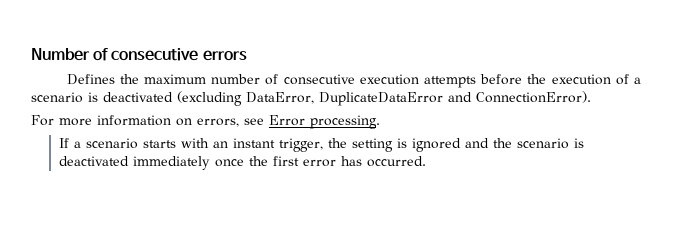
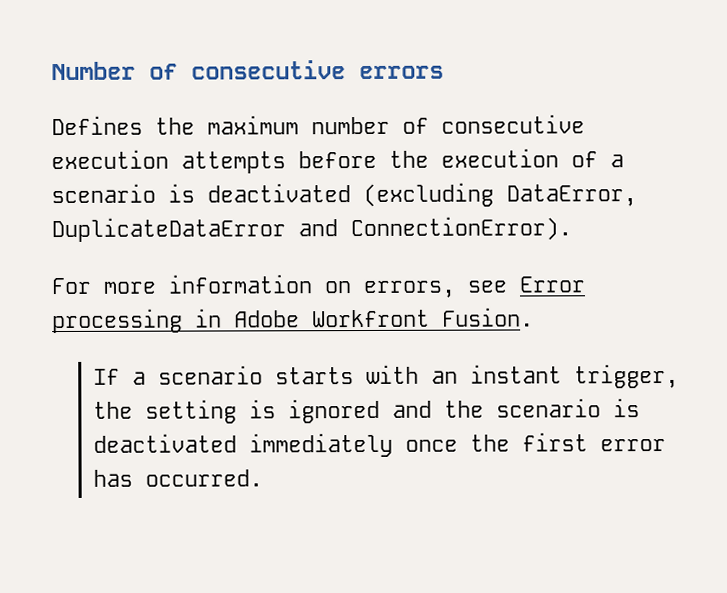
- For more information on errors, see Error processing.
+ For more information on errors, see Error processing in Adobe Workfront Fusion.

